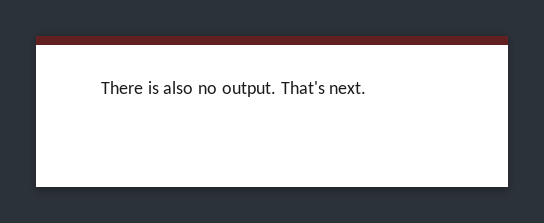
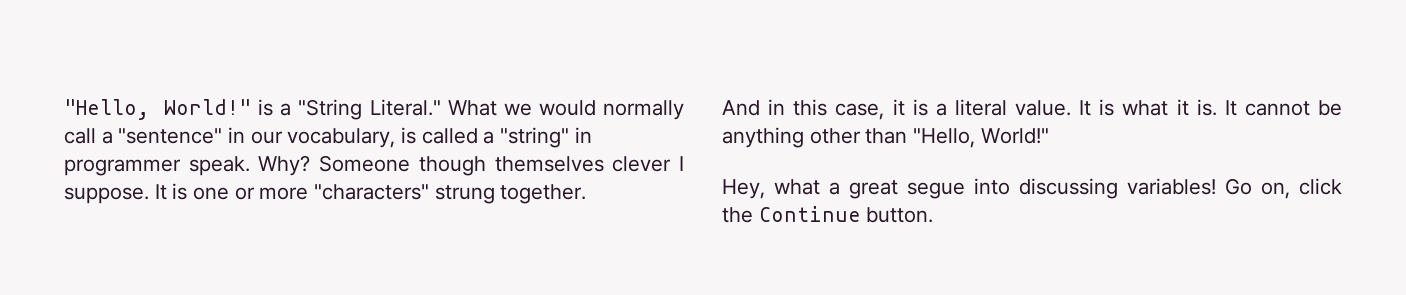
- There is also no output. That's next.
+ "Hello, World!" is a "String Literal." What we would normally call a "sentence" in our vocabulary, is called a "string" in programmer speak. Why? Someone though themselves clever I suppose. It is one or more "characters" strung together.
+ And in this case, it is a literal value. It is what it is. It cannot be anything other than "Hello, World!"
+ Hey, what a great segue into discussing variables! Go on, click the Continue button.

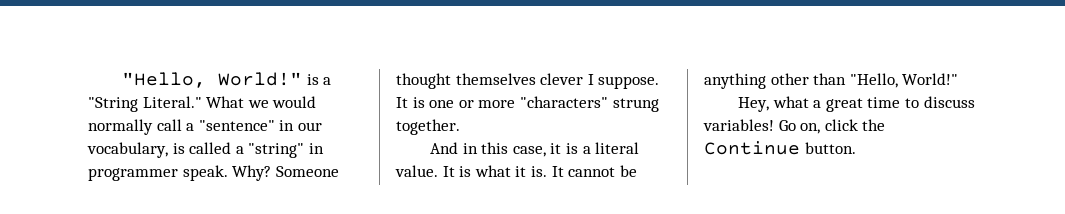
- Someone though themselves clever I suppose.
+ Someone thought themselves clever I suppose.
- Hey, what a great segue into discussing variables!
+ Hey, what a great time to discuss variables!

